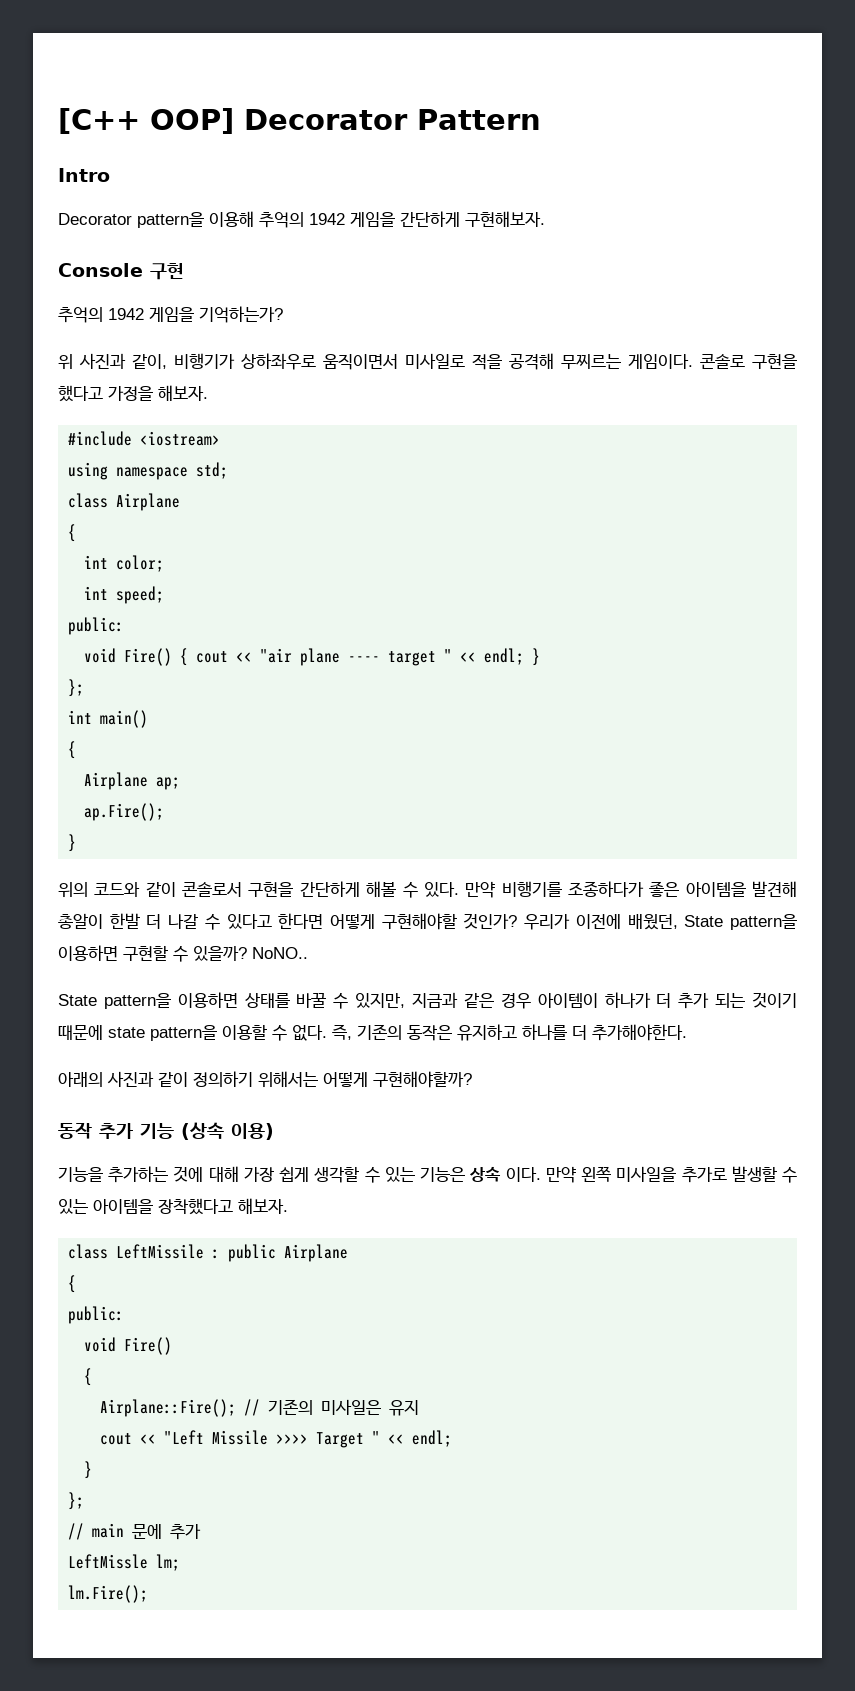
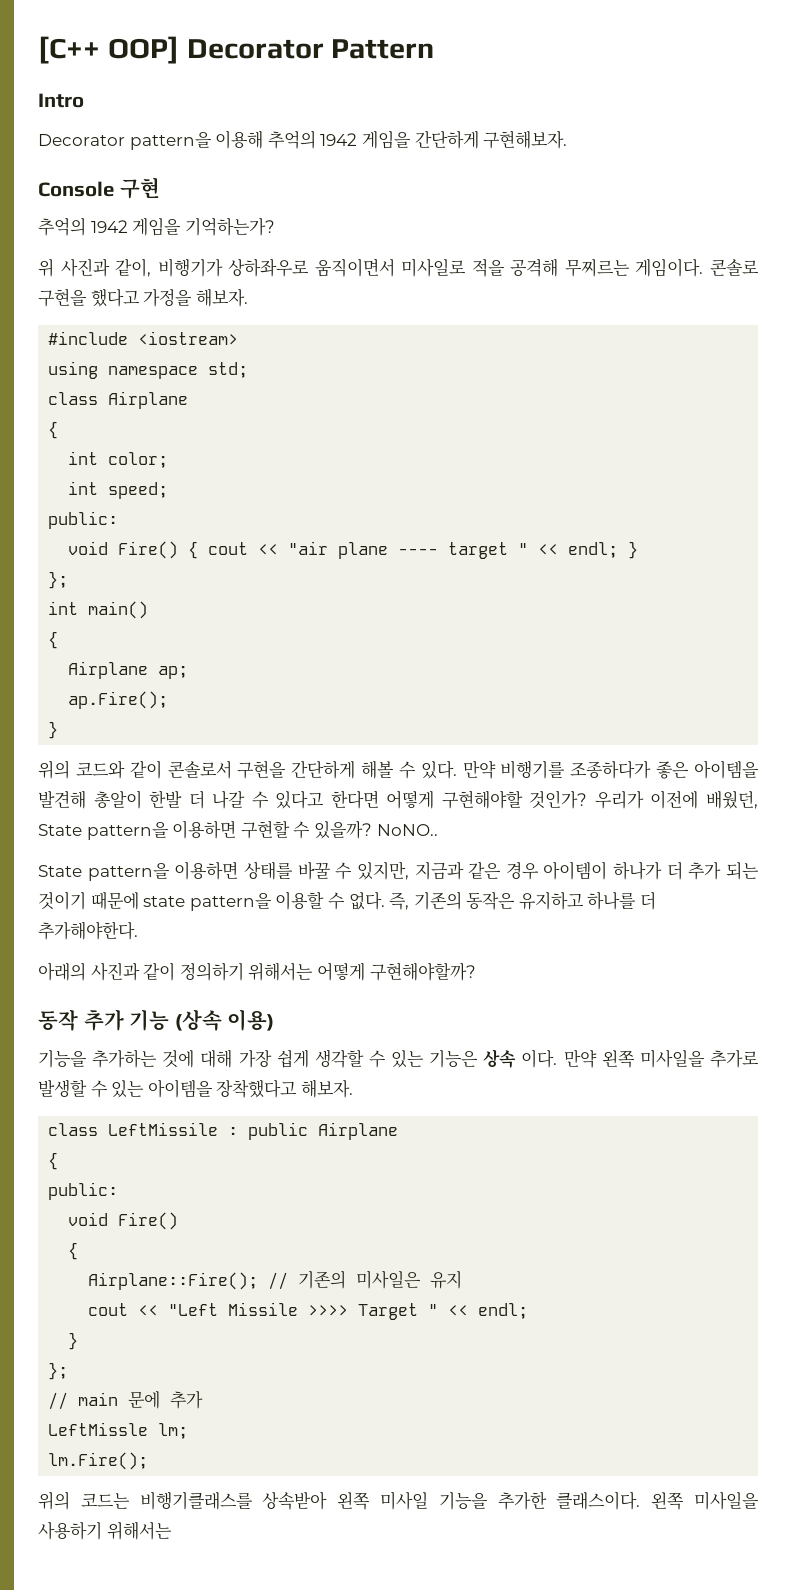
+ 위의 코드는 비행기클래스를 상속받아 왼쪽 미사일 기능을 추가한 클래스이다. 왼쪽 미사일을 사용하기 위해서는

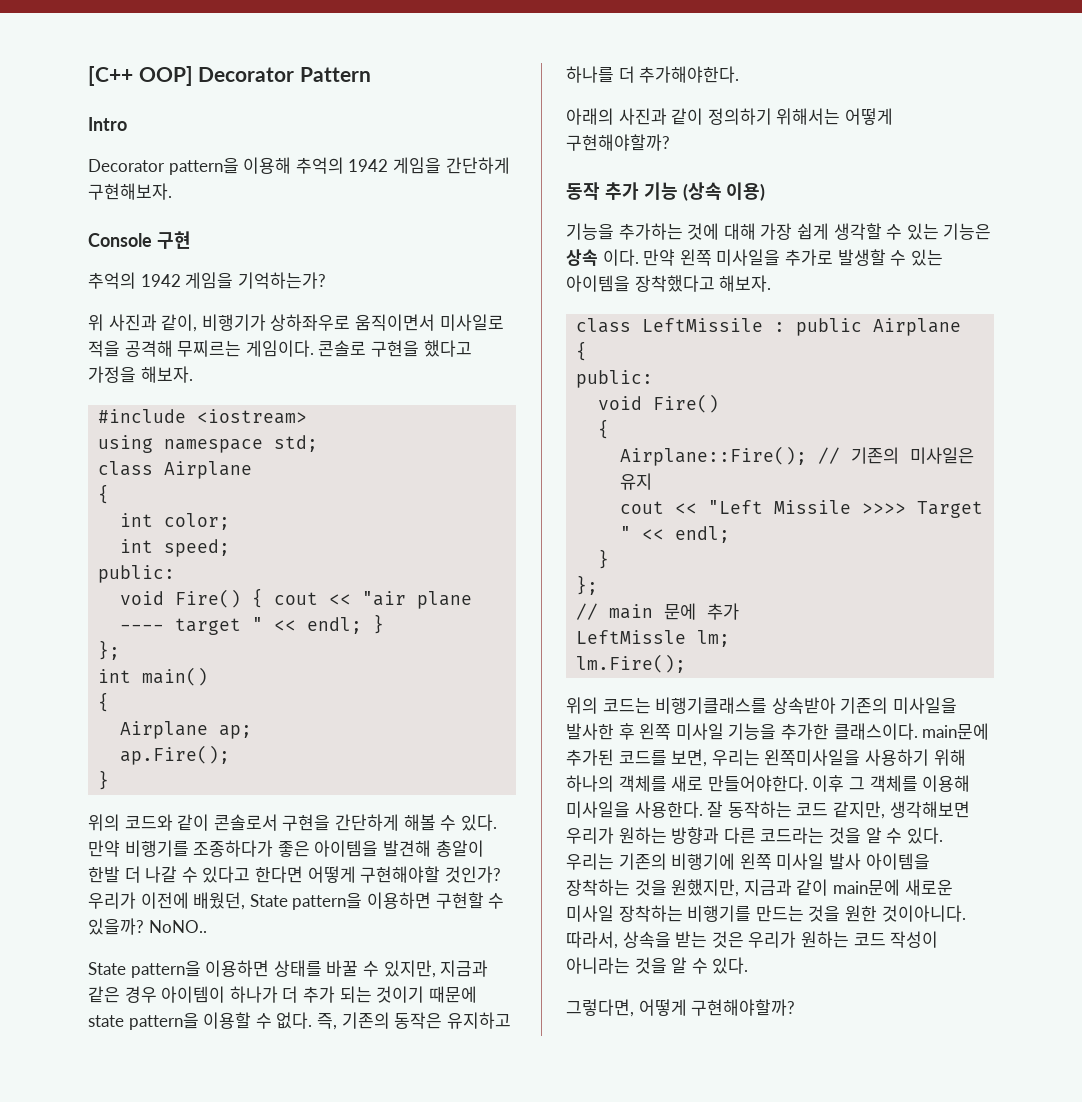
- 위의 코드는 비행기클래스를 상속받아 왼쪽 미사일 기능을 추가한 클래스이다. 왼쪽 미사일을 사용하기 위해서는
+ 위의 코드는 비행기클래스를 상속받아 기존의 미사일을 발사한 후 왼쪽 미사일 기능을 추가한 클래스이다. main문에 추가된 코드를 보면, 우리는 왼쪽미사일을 사용하기 위해 하나의 객체를 새로 만들어야한다. 이후 그 객체를 이용해 미사일을 사용한다. 잘 동작하는 코드 같지만, 생각해보면 우리가 원하는 방향과 다른 코드라는 것을 알 수 있다. 우리는 기존의 비행기에 왼쪽 미사일 발사 아이템을 장착하는 것을 원했지만, 지금과 같이 main문에 새로운 미사일 장착하는 비행기를 만드는 것을 원한 것이아니다. 따라서, 상속을 받는 것은 우리가 원하는 코드 작성이 아니라는 것을 알 수 있다.
+ 그렇다면, 어떻게 구현해야할까?

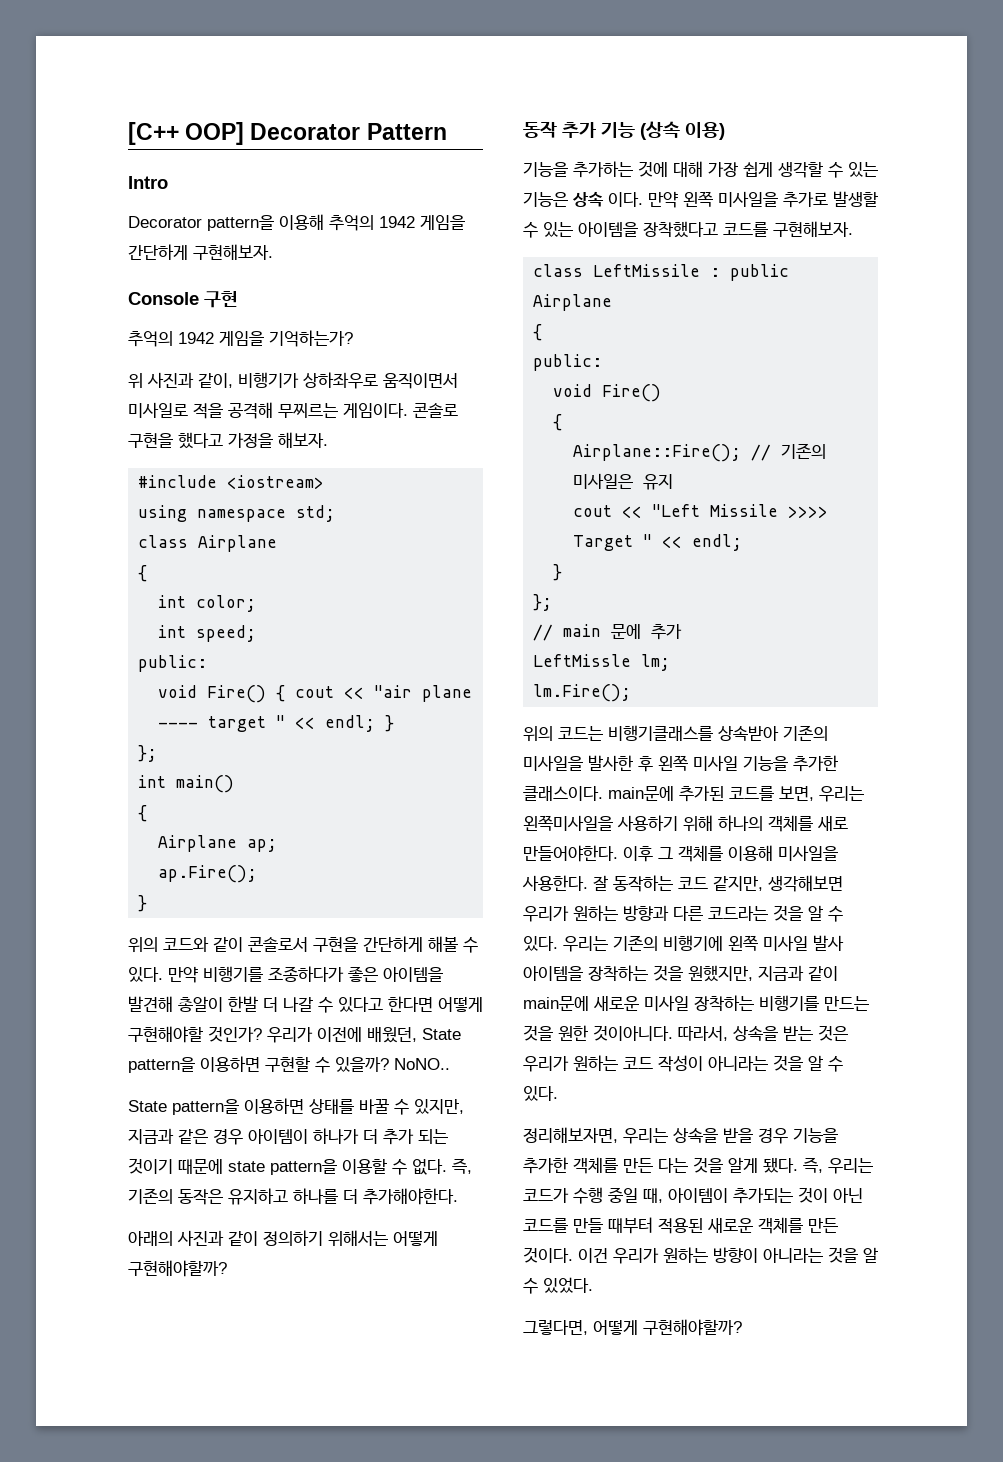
- 만약 왼쪽 미사일을 추가로 발생할 수 있는 아이템을 장착했다고 해보자.
+ 만약 왼쪽 미사일을 추가로 발생할 수 있는 아이템을 장착했다고 코드를 구현해보자.
+ 정리해보자면, 우리는 상속을 받을 경우 기능을 추가한 객체를 만든 다는 것을 알게 됐다. 즉, 우리는 코드가 수행 중일 때, 아이템이 추가되는 것이 아닌 코드를 만들 때부터 적용된 새로운 객체를 만든 것이다. 이건 우리가 원하는 방향이 아니라는 것을 알 수 있었다.

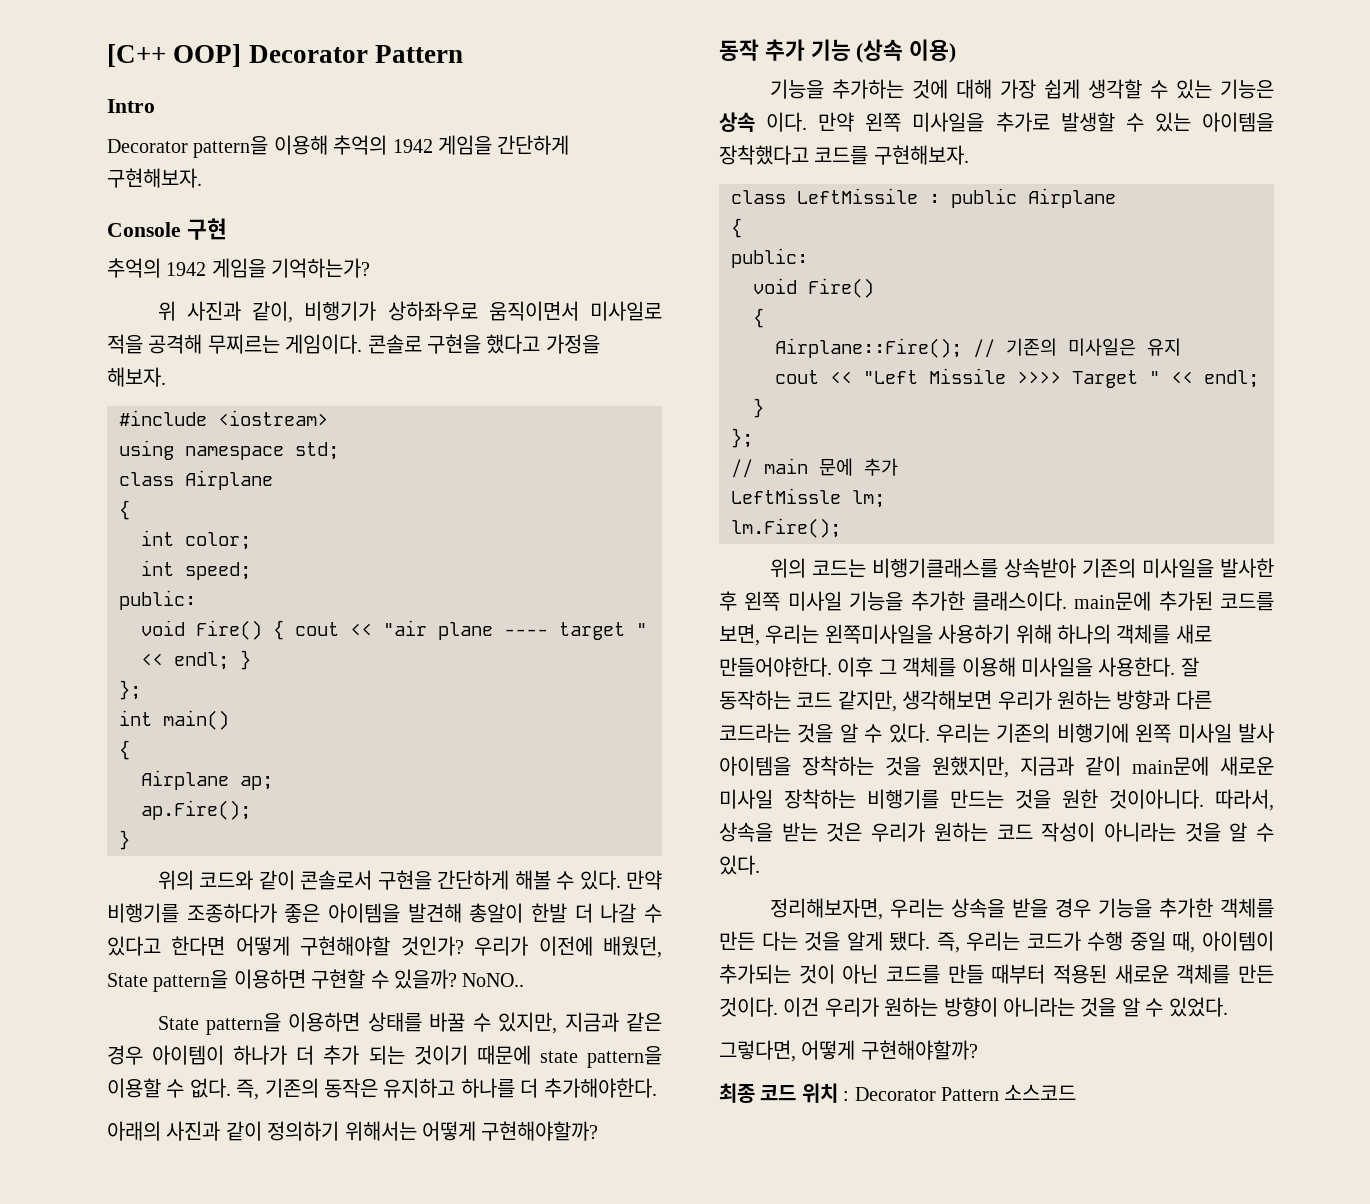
+ 최종 코드 위치 : Decorator Pattern 소스코드

